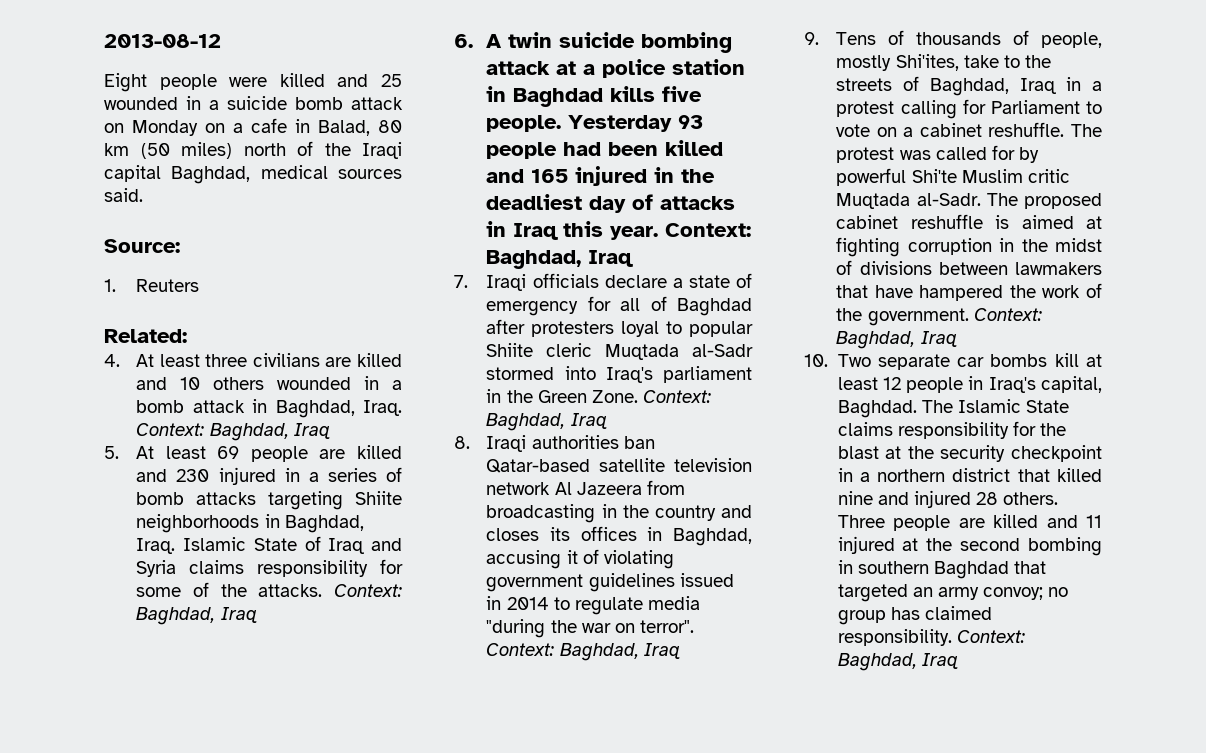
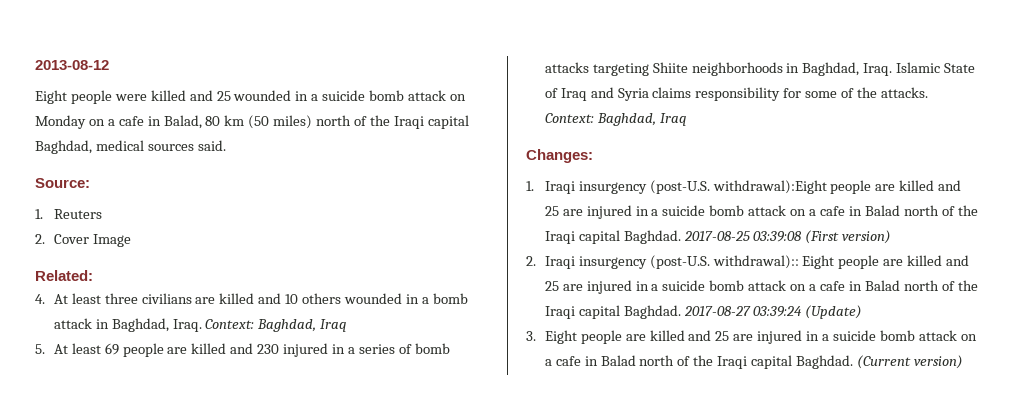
+ 2. Cover Image
- 6. A twin suicide bombing attack at a police station in Baghdad kills five people. Yesterday 93 people had been killed and 165 injured in the deadliest day of attacks in Iraq this year. Context: Baghdad, Iraq
- 7. Iraqi officials declare a state of emergency for all of Baghdad after protesters loyal to popular Shiite cleric Muqtada al-Sadr stormed into Iraq's parliament in the Green Zone. Context: Baghdad, Iraq
- 8. Iraqi authorities ban Qatar-based satellite television network Al Jazeera from broadcasting in the country and closes its offices in Baghdad, accusing it of violating government guidelines issued in 2014 to regulate media "during the war on terror". Context: Baghdad, Iraq
- 9. Tens of thousands of people, mostly Shi'ites, take to the streets of Baghdad, Iraq in a protest calling for Parliament to vote on a cabinet reshuffle. The protest was called for by powerful Shi'te Muslim critic Muqtada al-Sadr. The proposed cabinet reshuffle is aimed at fighting corruption in the midst of divisions between lawmakers that have hampered the work of the government. Context: Baghdad, Iraq
- 10. Two separate car bombs kill at least 12 people in Iraq's capital, Baghdad. The Islamic State claims responsibility for the blast at the security checkpoint in a northern district that killed nine and injured 28 others. Three people are killed and 11 injured at the second bombing in southern Baghdad that targeted an army convoy; no group has claimed responsibility. Context: Baghdad, Iraq
+ Changes:
+ 1. Iraqi insurgency (post-U.S. withdrawal):Eight people are killed and 25 are injured in a suicide bomb attack on a cafe in Balad north of the Iraqi capital Baghdad. 2017-08-25 03:39:08 (First version)
+ 2. Iraqi insurgency (post-U.S. withdrawal):: Eight people are killed and 25 are injured in a suicide bomb attack on a cafe in Balad north of the Iraqi capital Baghdad. 2017-08-27 03:39:24 (Update)
+ 3. Eight people are killed and 25 are injured in a suicide bomb attack on a cafe in Balad north of the Iraqi capital Baghdad. (Current version)

